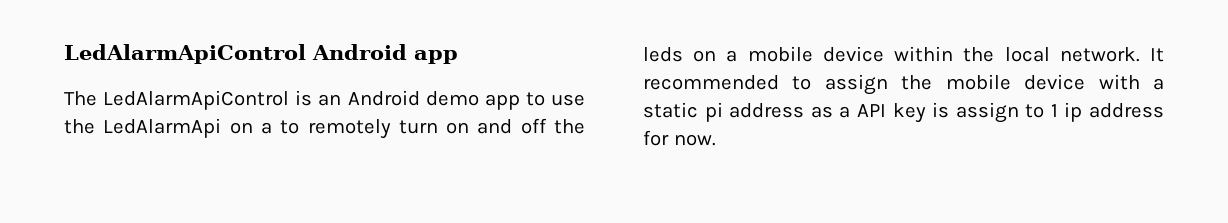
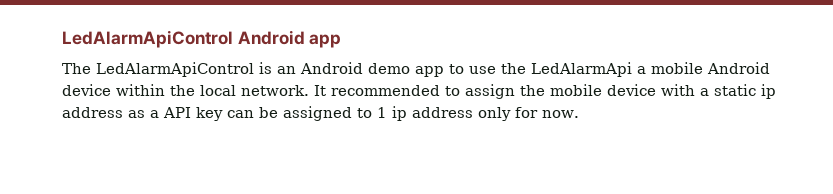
- The LedAlarmApiControl is an Android demo app to use the LedAlarmApi on a to remotely turn on and off the leds on a mobile device within the local network.
+ The LedAlarmApiControl is an Android demo app to use the LedAlarmApi a mobile Android device within the local network.
- It recommended to assign the mobile device with a static pi address as a API key is assign to 1 ip address for now.
+ It recommended to assign the mobile device with a static ip address as a API key can be assigned to 1 ip address only for now.

